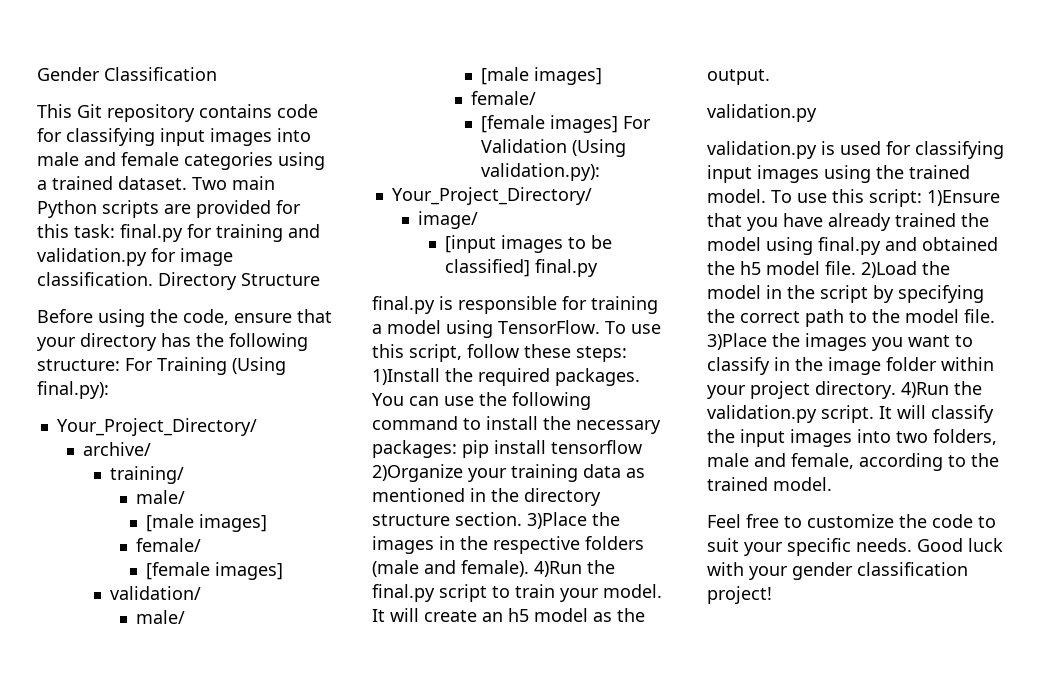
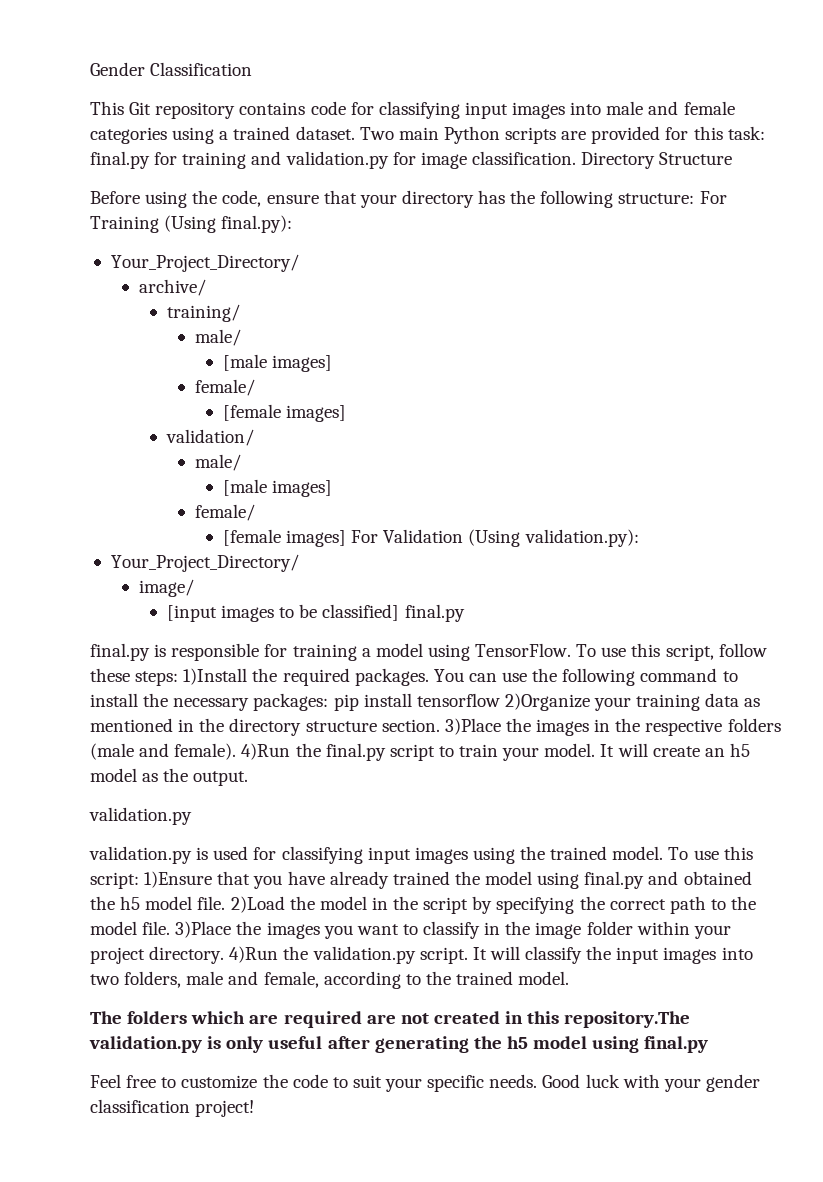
+ The folders which are required are not created in this repository.The validation.py is only useful after generating the h5 model using final.py

